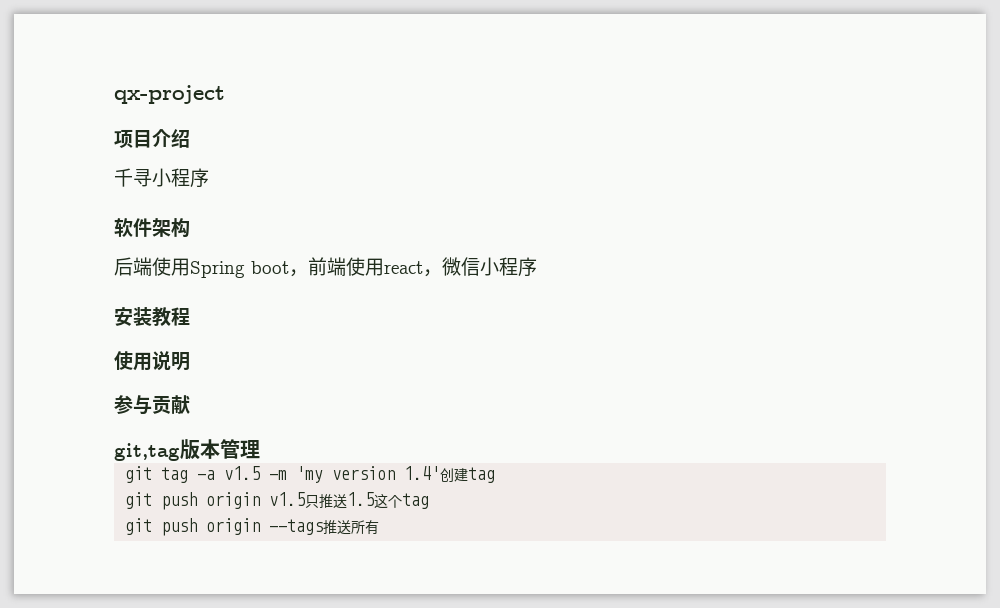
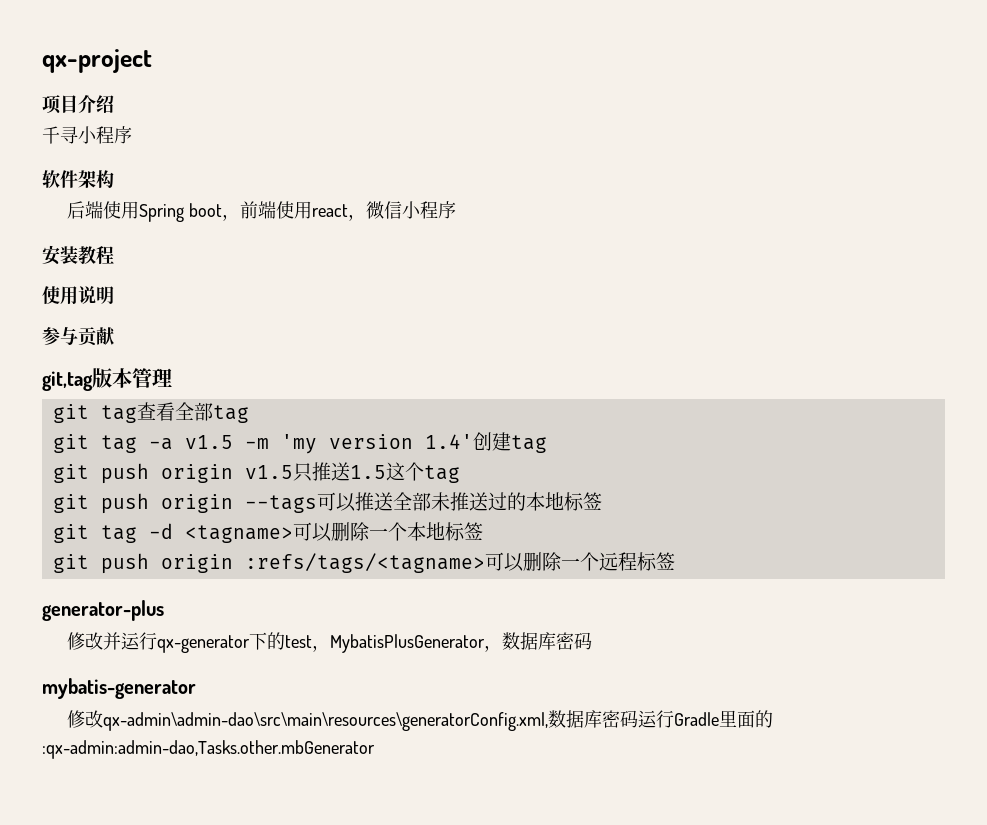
+ git tag查看全部tag
- git push origin --tags推送所有
+ git push origin --tags可以推送全部未推送过的本地标签
+ git tag -d <tagname>可以删除一个本地标签
+ git push origin :refs/tags/<tagname>可以删除一个远程标签
+ generator-plus
+ 修改并运行qx-generator下的test，MybatisPlusGenerator，数据库密码
+ mybatis-generator
+ 修改qx-admin\admin-dao\src\main\resources\generatorConfig.xml,数据库密码运行Gradle里面的:qx-admin:admin-dao,Tasks.other.mbGenerator

